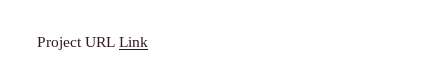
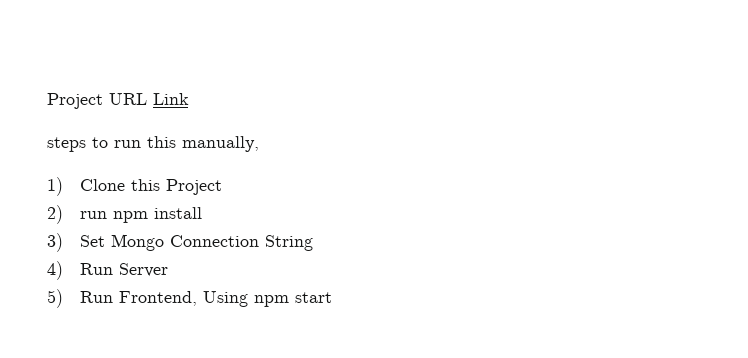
+ steps to run this manually,
+ 1) Clone this Project
+ 2) run npm install
+ 3) Set Mongo Connection String
+ 4) Run Server
+ 5) Run Frontend, Using npm start

